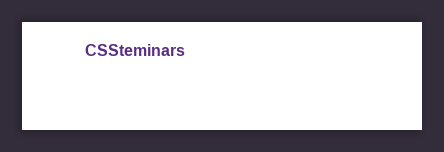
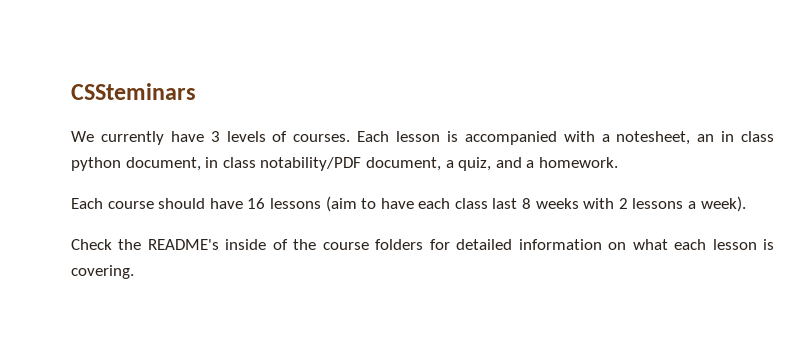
+ We currently have 3 levels of courses. Each lesson is accompanied with a notesheet, an in class python document, in class notability/PDF document, a quiz, and a homework.
+ Each course should have 16 lessons (aim to have each class last 8 weeks with 2 lessons a week).
+ Check the README's inside of the course folders for detailed information on what each lesson is covering.

